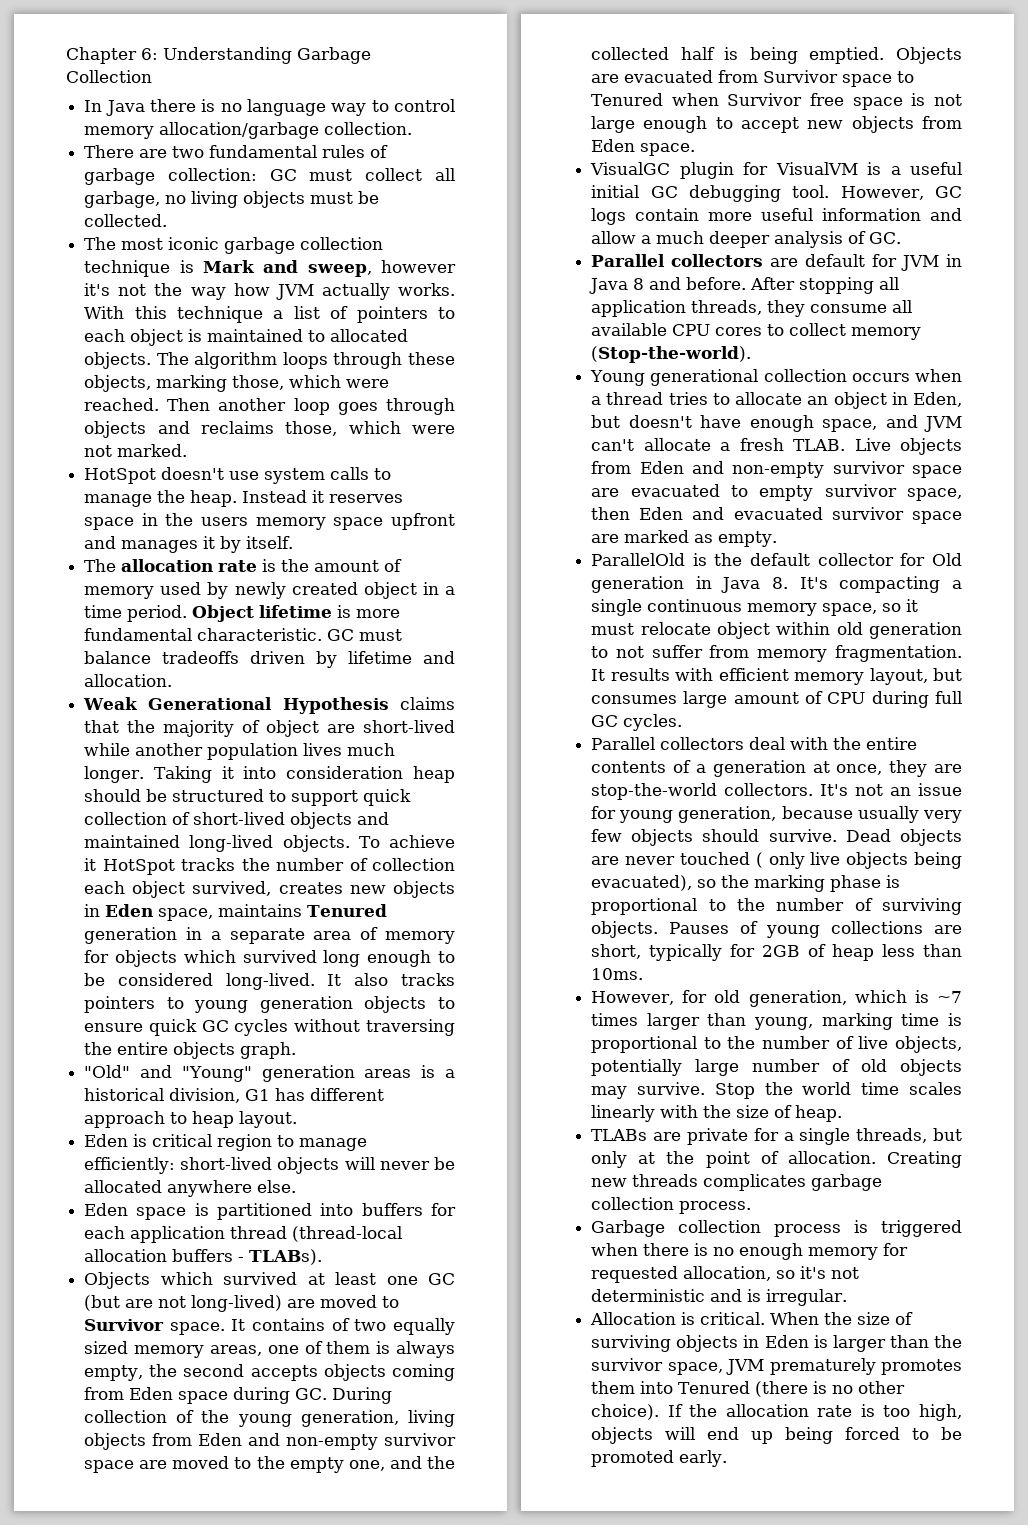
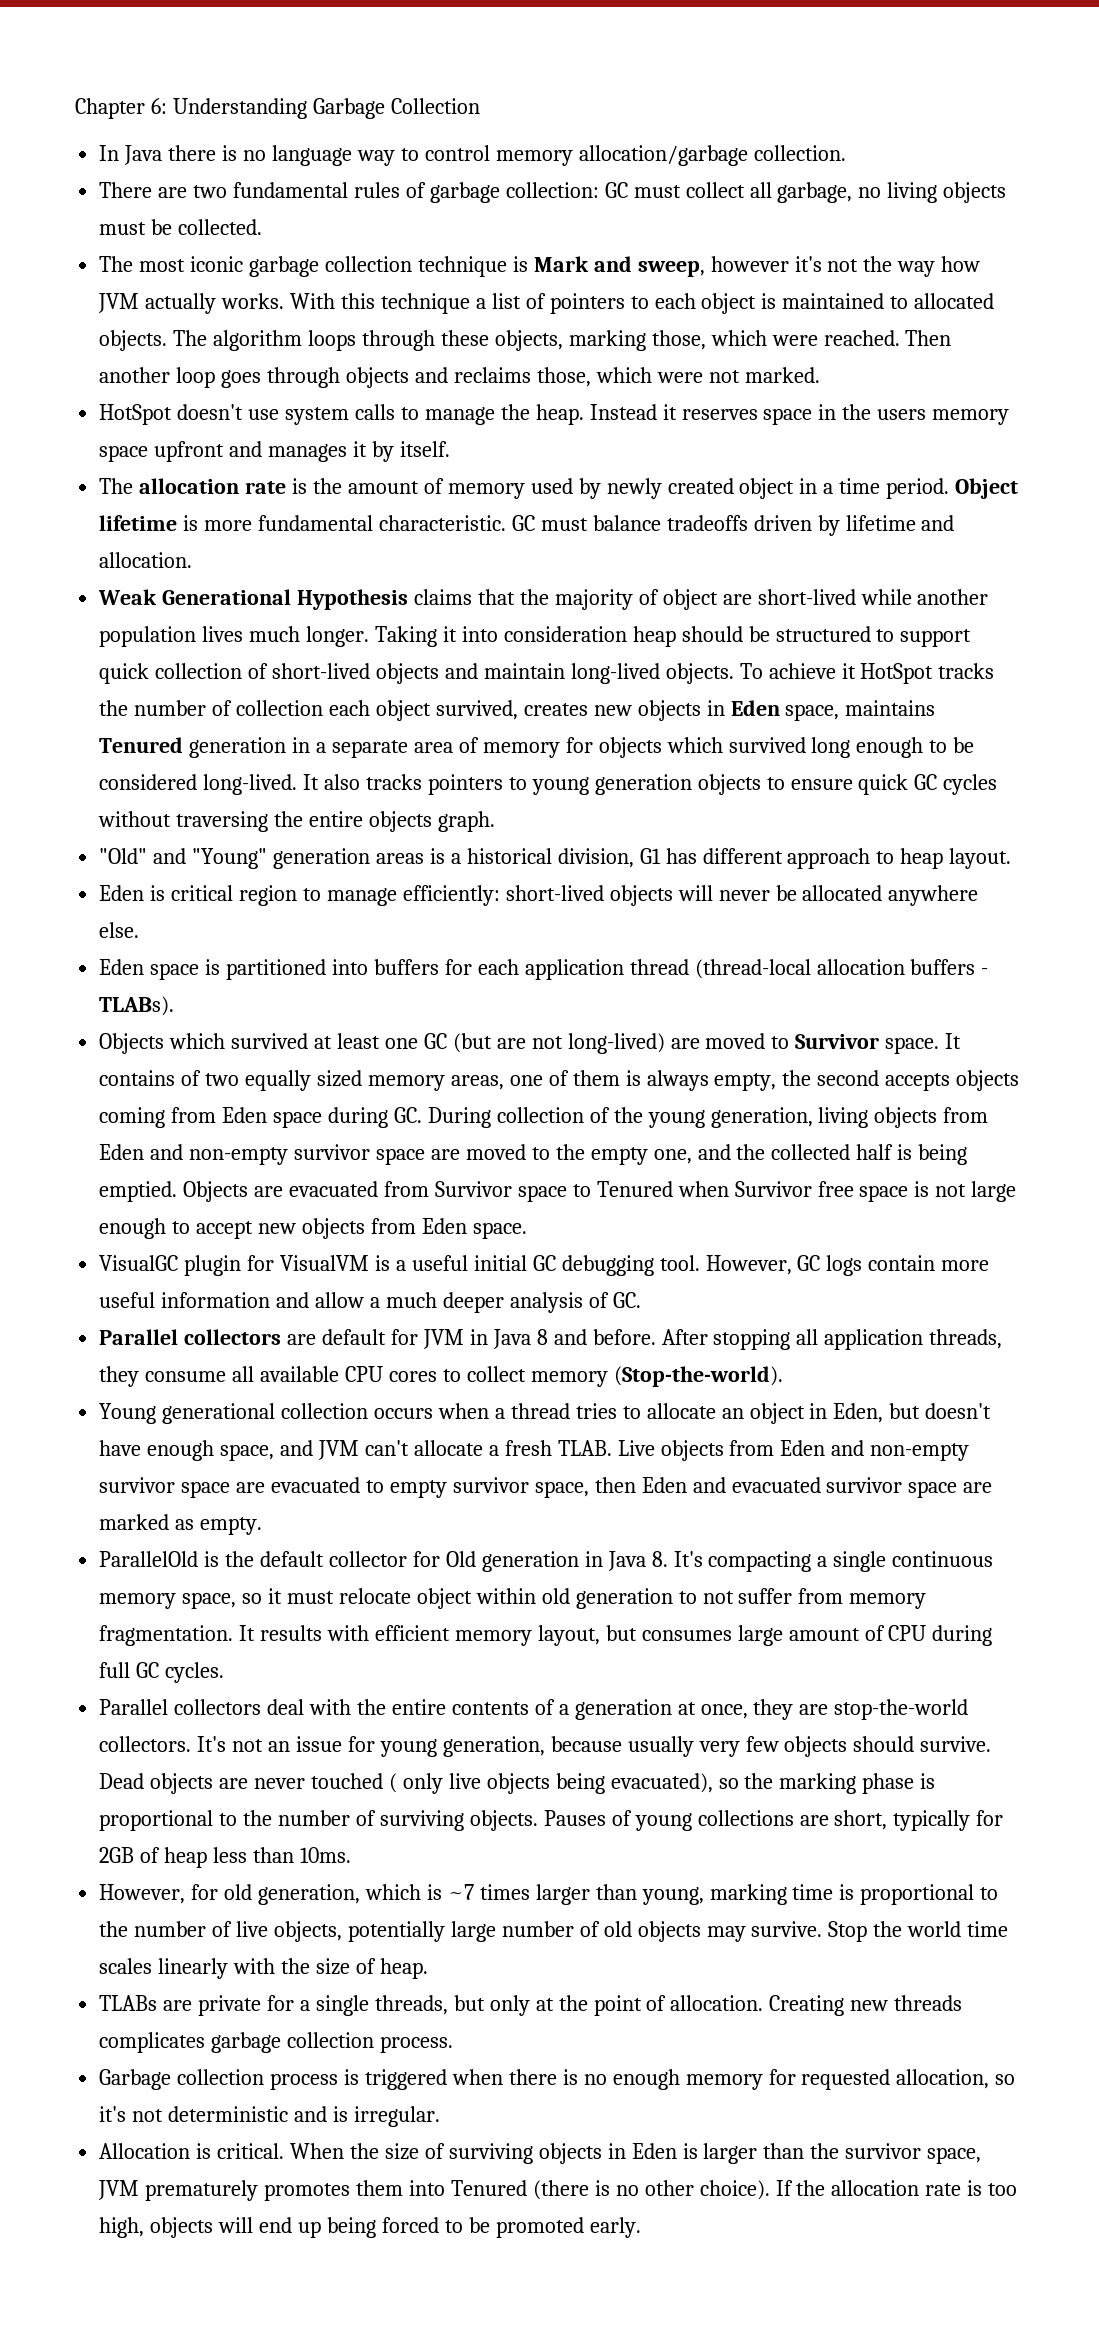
- Taking it into consideration heap should be structured to support quick collection of short-lived objects and maintained long-lived objects.
+ Taking it into consideration heap should be structured to support quick collection of short-lived objects and maintain long-lived objects.

